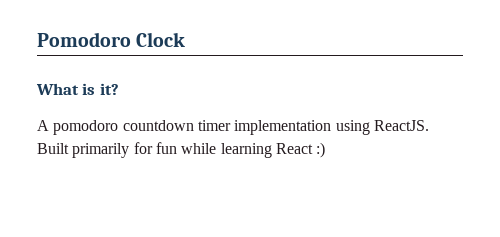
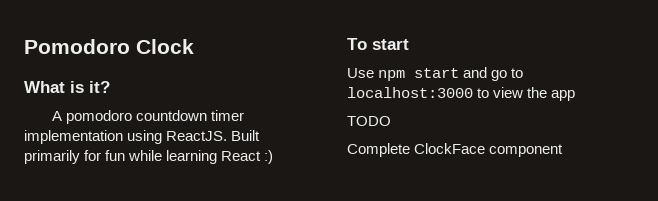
+ To start
+ Use npm start and go to localhost:3000 to view the app
+ TODO
+ Complete ClockFace component

